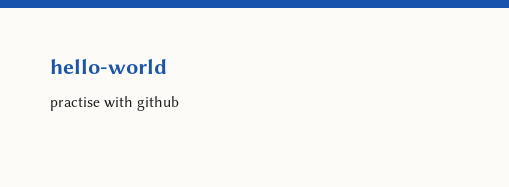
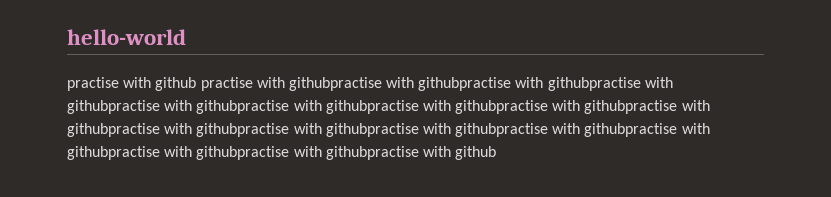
- practise with github
+ practise with github practise with githubpractise with githubpractise with githubpractise with githubpractise with githubpractise with githubpractise with githubpractise with githubpractise with githubpractise with githubpractise with githubpractise with githubpractise with githubpractise with githubpractise with githubpractise with githubpractise with github

